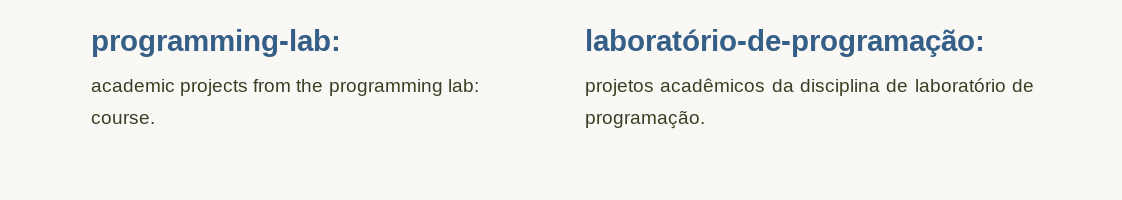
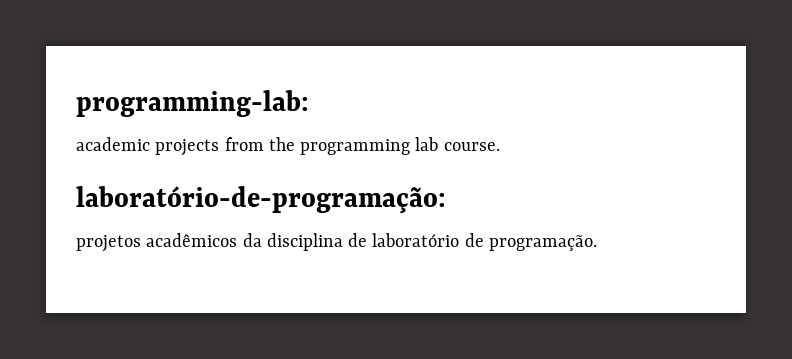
- academic projects from the programming lab: course.
+ academic projects from the programming lab course.

